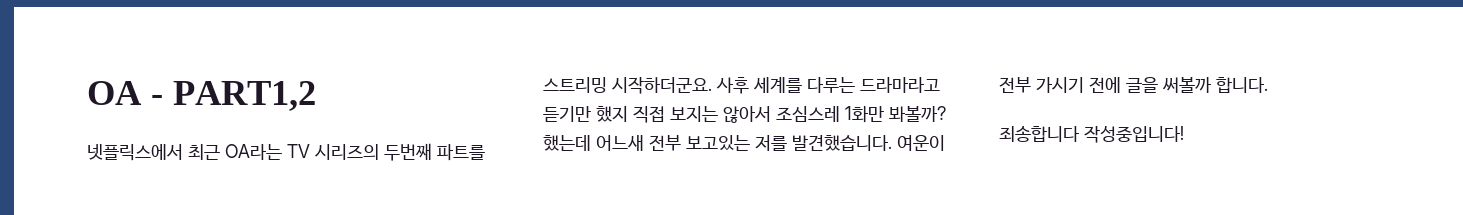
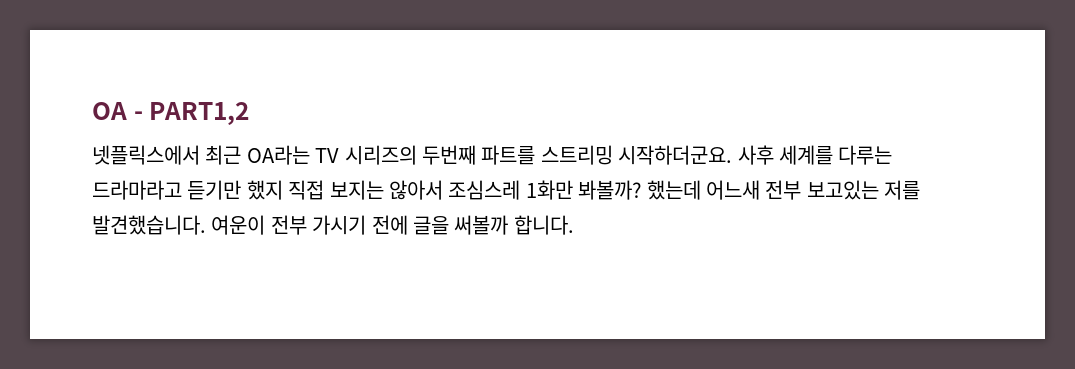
- 죄송합니다 작성중입니다!

